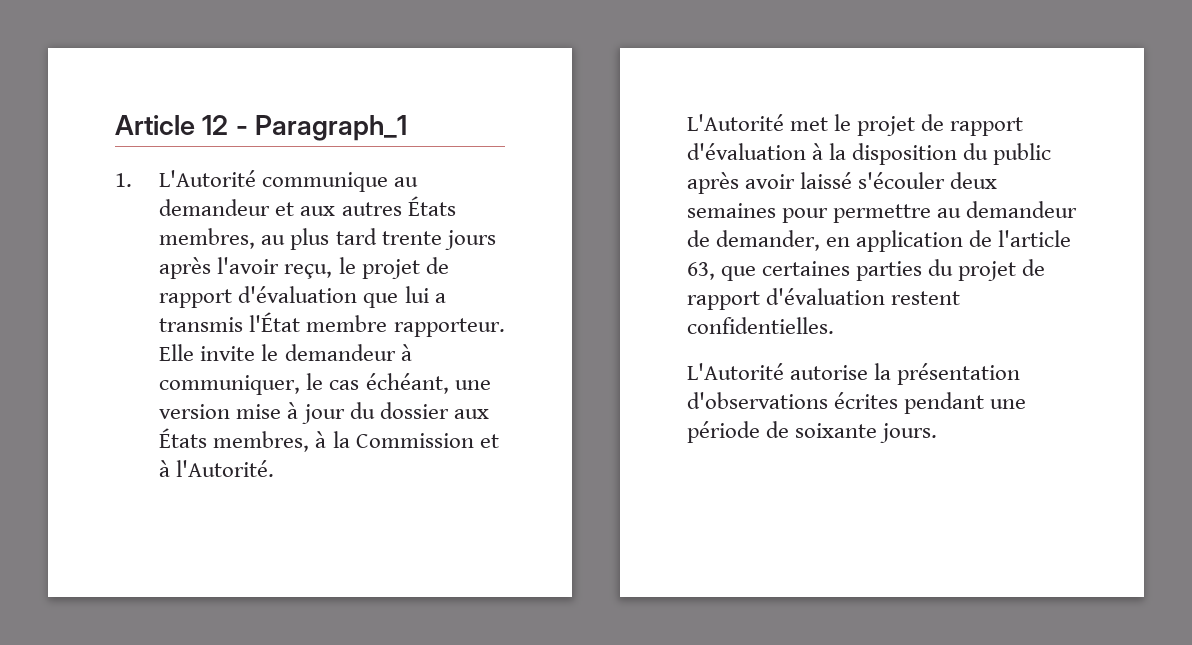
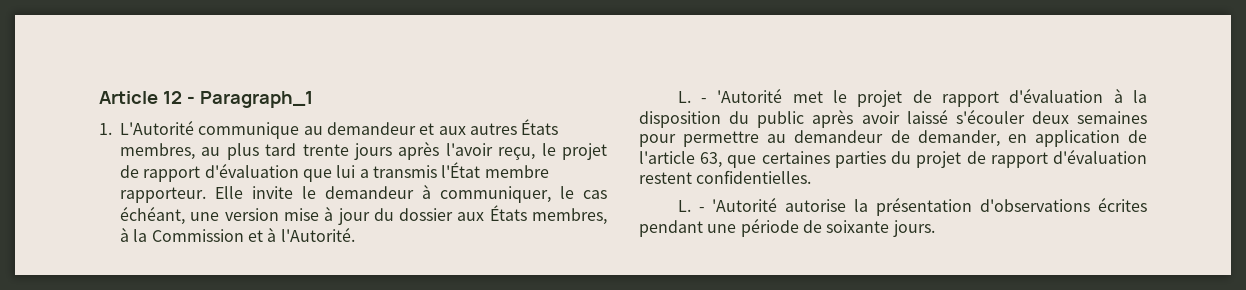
- L'Autorité met le projet de rapport d'évaluation à la disposition du public après avoir laissé s'écouler deux semaines pour permettre au demandeur de demander, en application de l'article 63, que certaines parties du projet de rapport d'évaluation restent confidentielles.
+ L. - 'Autorité met le projet de rapport d'évaluation à la disposition du public après avoir laissé s'écouler deux semaines pour permettre au demandeur de demander, en application de l'article 63, que certaines parties du projet de rapport d'évaluation restent confidentielles.
- L'Autorité autorise la présentation d'observations écrites pendant une période de soixante jours.
+ L. - 'Autorité autorise la présentation d'observations écrites pendant une période de soixante jours.

